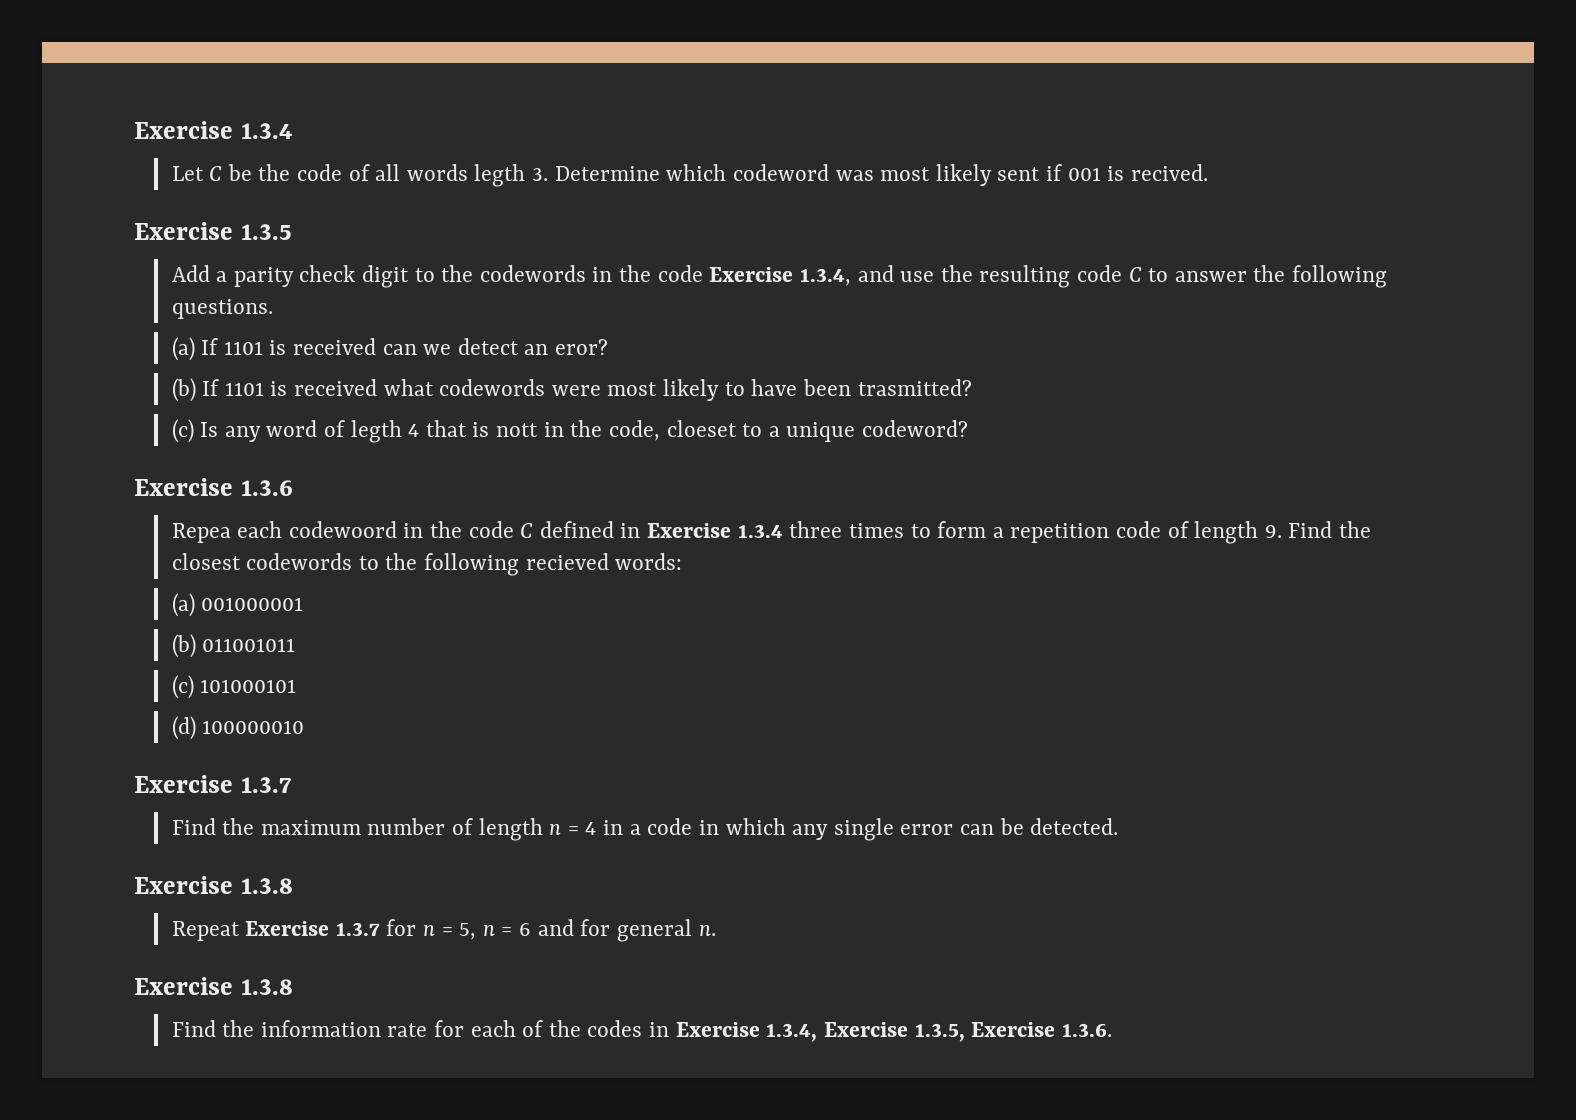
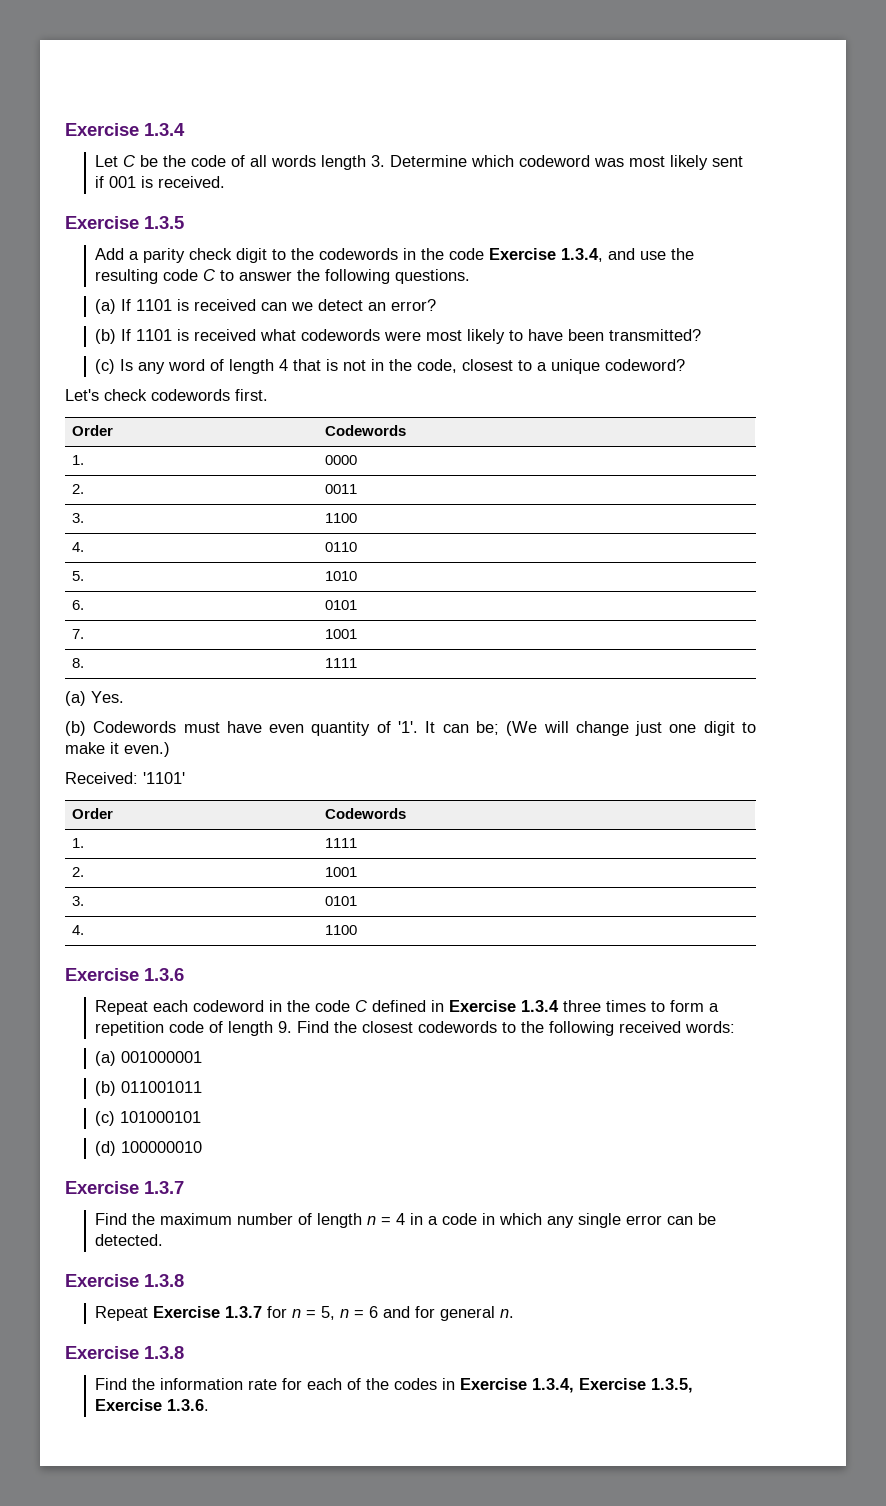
- Let C be the code of all words legth 3. Determine which codeword was most likely sent if 001 is recived.
+ Let C be the code of all words length 3. Determine which codeword was most likely sent if 001 is received.
- (a) If 1101 is received can we detect an eror?
+ (a) If 1101 is received can we detect an error?
- (b) If 1101 is received what codewords were most likely to have been trasmitted?
+ (b) If 1101 is received what codewords were most likely to have been transmitted?
- (c) Is any word of legth 4 that is nott in the code, cloeset to a unique codeword?
+ (c) Is any word of length 4 that is not in the code, closest to a unique codeword?
+ Let's check codewords first.
+ Order | Codewords
+ 1. | 0000
+ 2. | 0011
+ 3. | 1100
+ 4. | 0110
+ 5. | 1010
+ 6. | 0101
+ 7. | 1001
+ 8. | 1111
+ (a) Yes.
+ (b) Codewords must have even quantity of '1'. It can be; (We will change just one digit to make it even.)
+ Received: '1101'
+ Order | Codewords
+ 1. | 1111
+ 2. | 1001
+ 3. | 0101
+ 4. | 1100
- Repea each codewoord in the code C defined in Exercise 1.3.4 three times to form a repetition code of length 9. Find the closest codewords to the following recieved words:
+ Repeat each codeword in the code C defined in Exercise 1.3.4 three times to form a repetition code of length 9. Find the closest codewords to the following received words:

